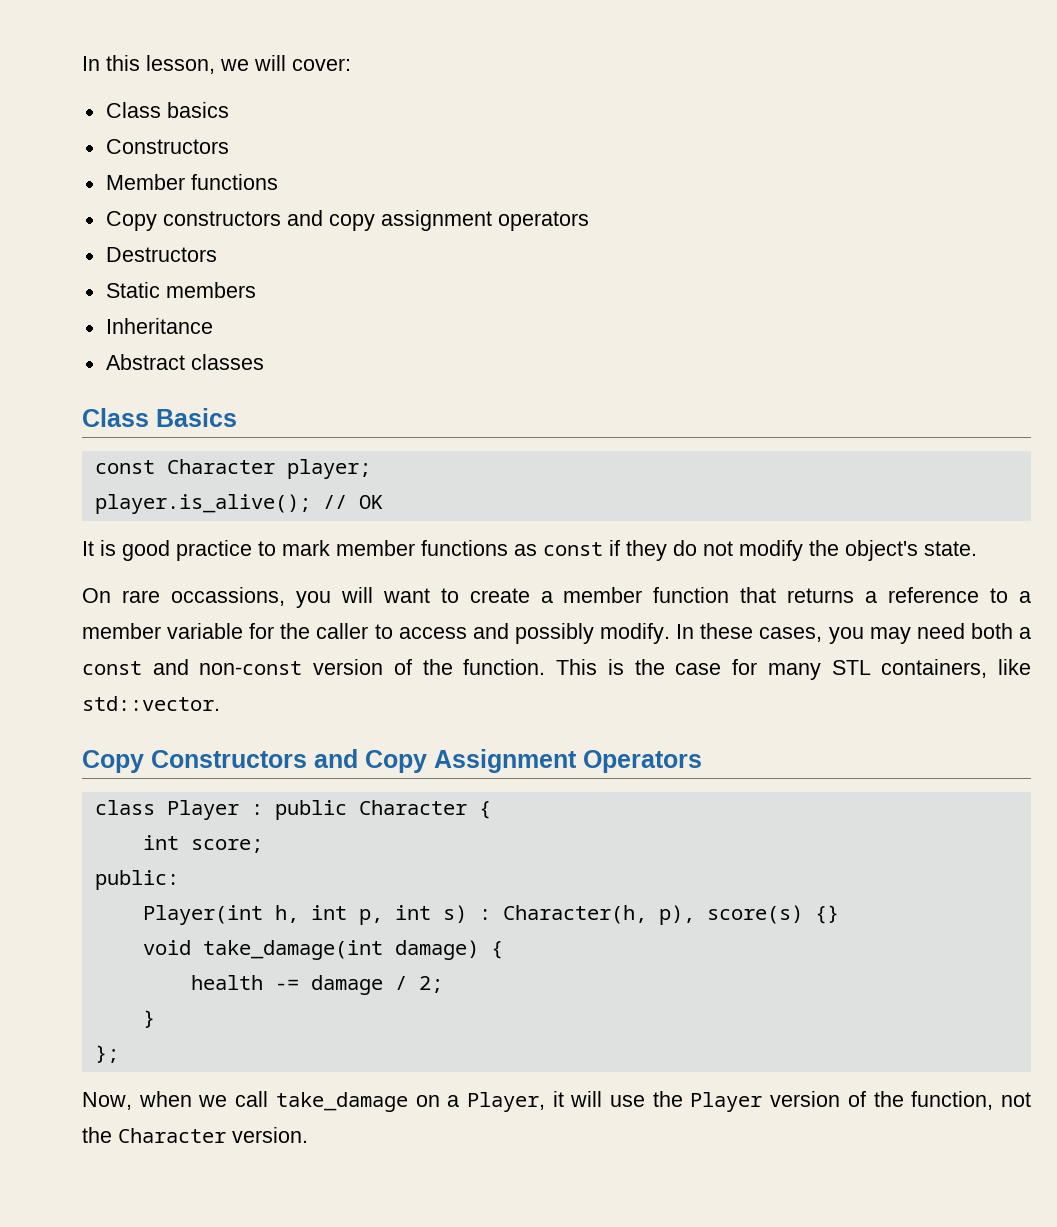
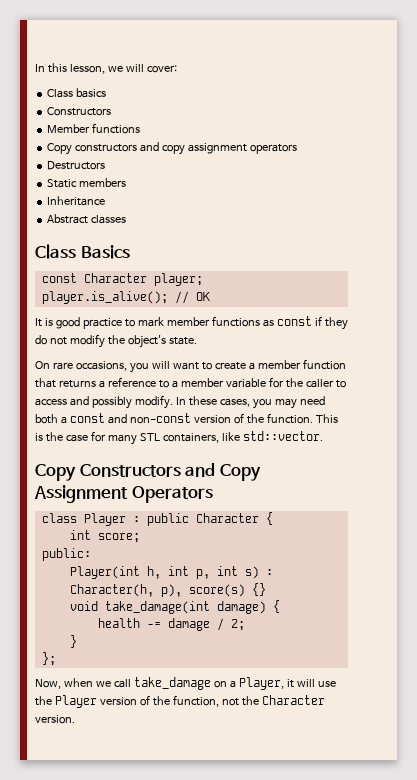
- On rare occassions, you will want to create a member function that returns a reference to a member variable for the caller to access and possibly modify.
+ On rare occasions, you will want to create a member function that returns a reference to a member variable for the caller to access and possibly modify.

